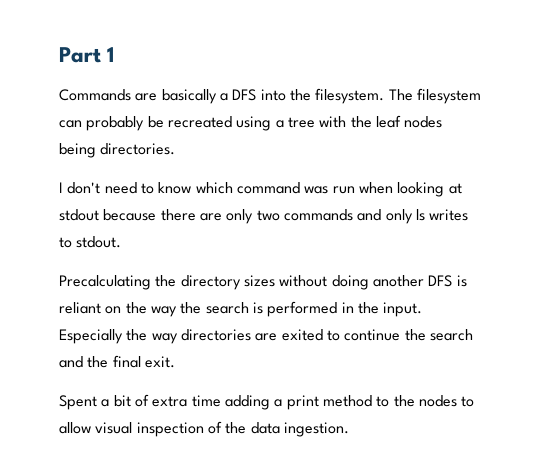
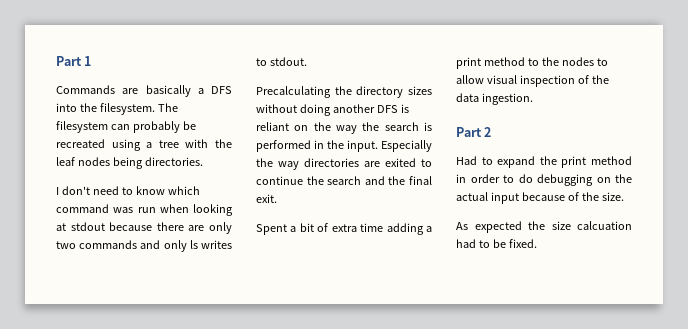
+ Part 2
+ Had to expand the print method in order to do debugging on the actual input because of the size.
+ As expected the size calcuation had to be fixed.

